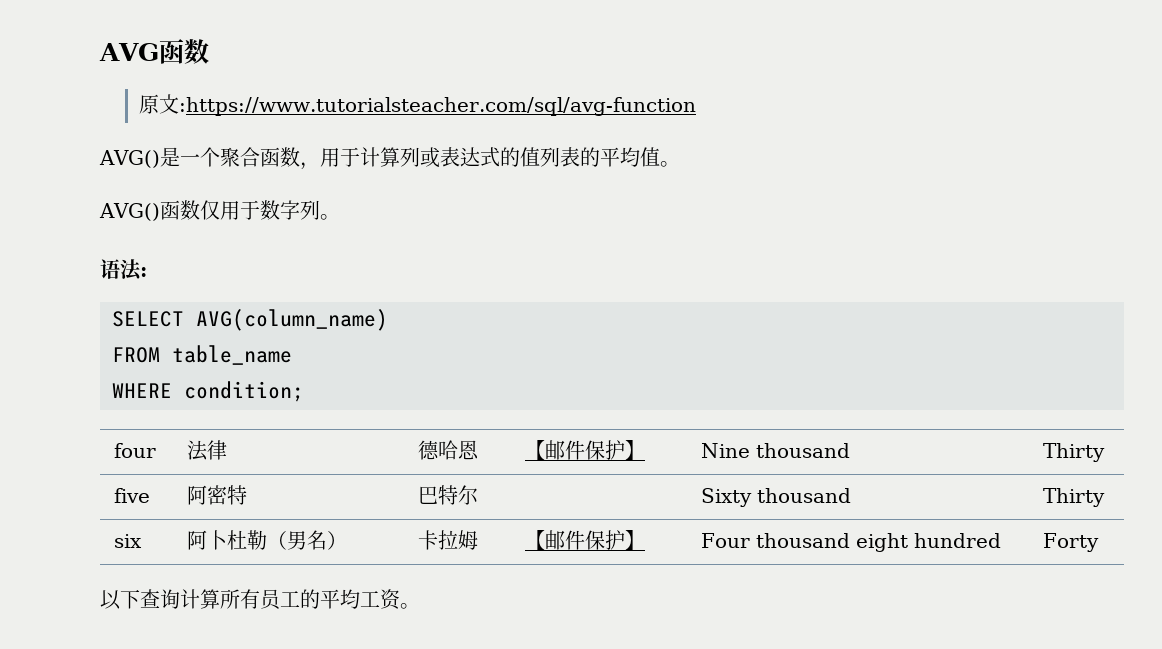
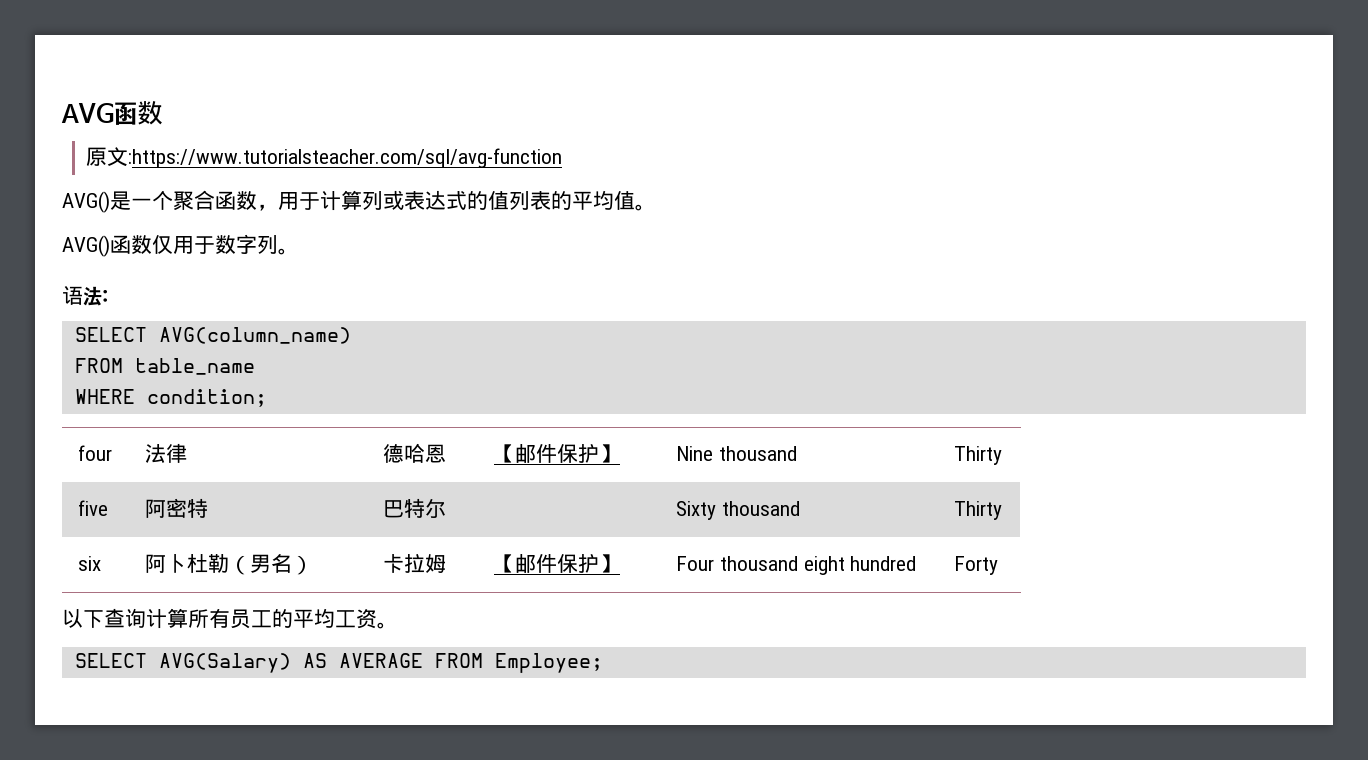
+ SELECT AVG(Salary) AS AVERAGE FROM Employee;

